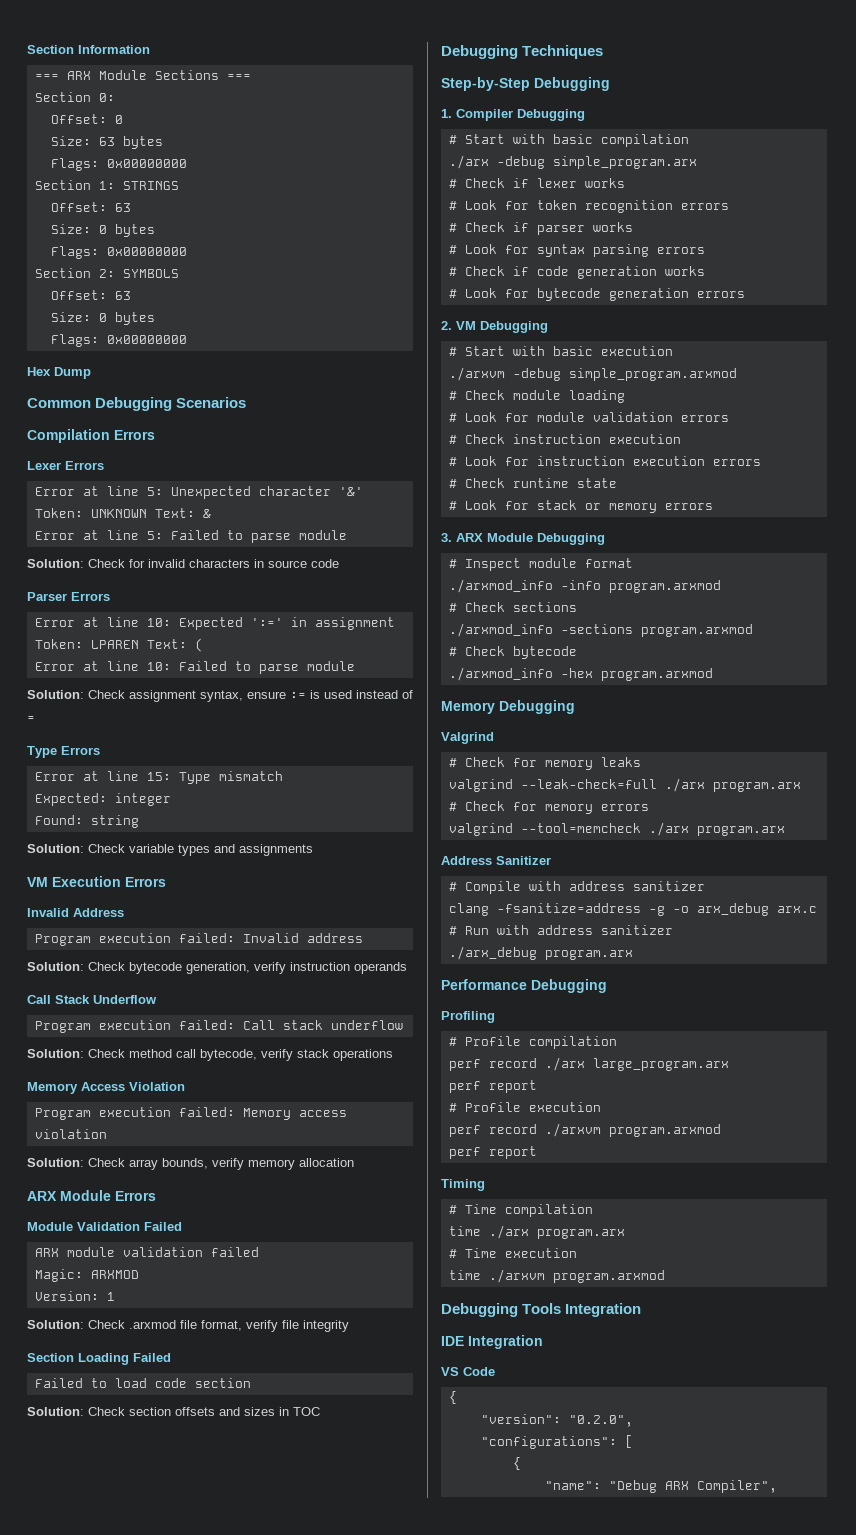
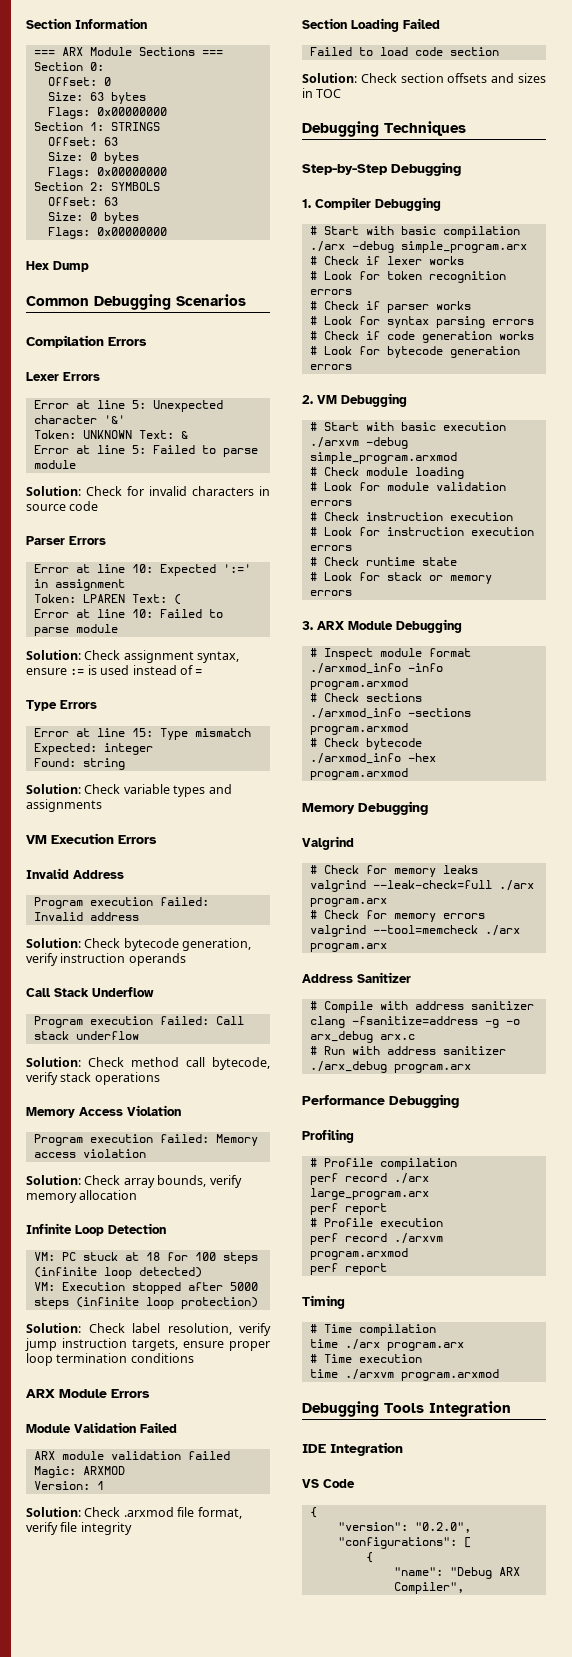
+ Infinite Loop Detection
+ VM: PC stuck at 18 for 100 steps (infinite loop detected)
+ VM: Execution stopped after 5000 steps (infinite loop protection)
+ Solution: Check label resolution, verify jump instruction targets, ensure proper loop termination conditions

